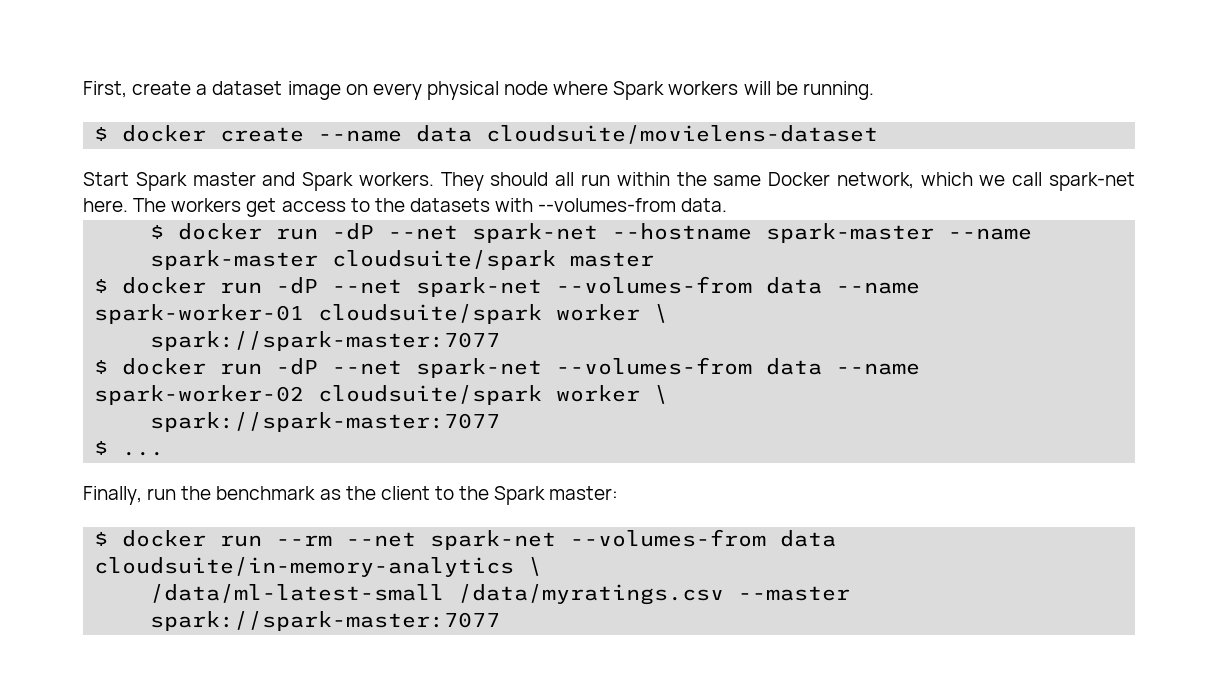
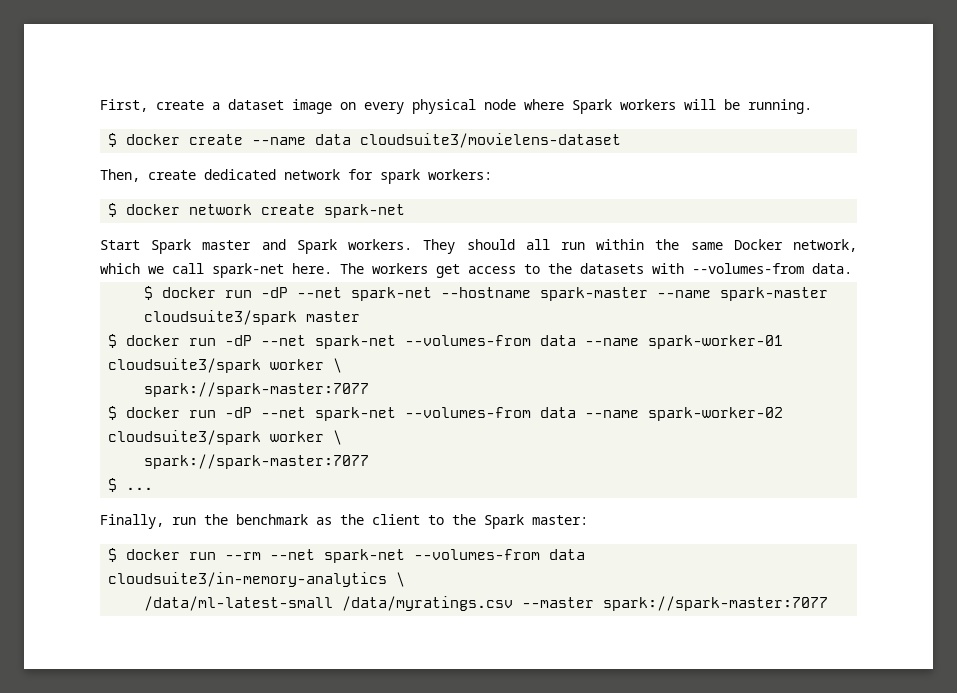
- $ docker create --name data cloudsuite/movielens-dataset
+ $ docker create --name data cloudsuite3/movielens-dataset
+ Then, create dedicated network for spark workers:
+ $ docker network create spark-net
- $ docker run -dP --net spark-net --hostname spark-master --name spark-master cloudsuite/spark master
+ $ docker run -dP --net spark-net --hostname spark-master --name spark-master cloudsuite3/spark master
- $ docker run -dP --net spark-net --volumes-from data --name spark-worker-01 cloudsuite/spark worker \
+ $ docker run -dP --net spark-net --volumes-from data --name spark-worker-01 cloudsuite3/spark worker \
- $ docker run -dP --net spark-net --volumes-from data --name spark-worker-02 cloudsuite/spark worker \
+ $ docker run -dP --net spark-net --volumes-from data --name spark-worker-02 cloudsuite3/spark worker \
- $ docker run --rm --net spark-net --volumes-from data cloudsuite/in-memory-analytics \
+ $ docker run --rm --net spark-net --volumes-from data cloudsuite3/in-memory-analytics \

